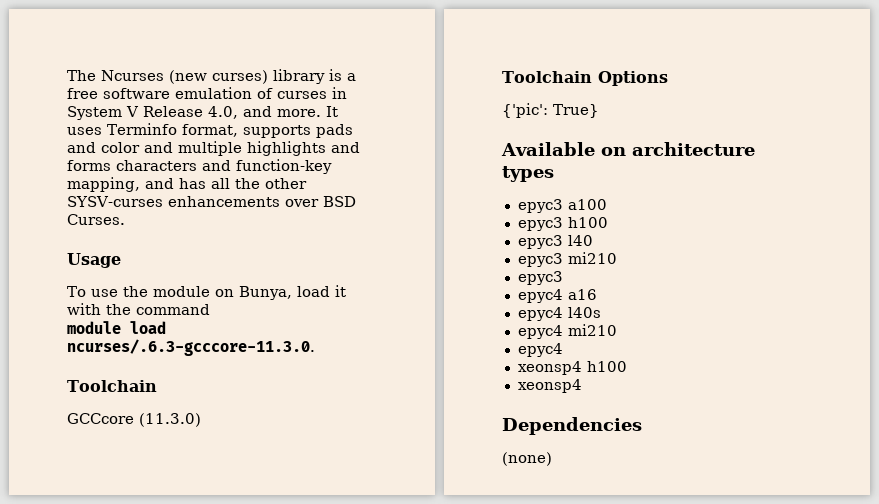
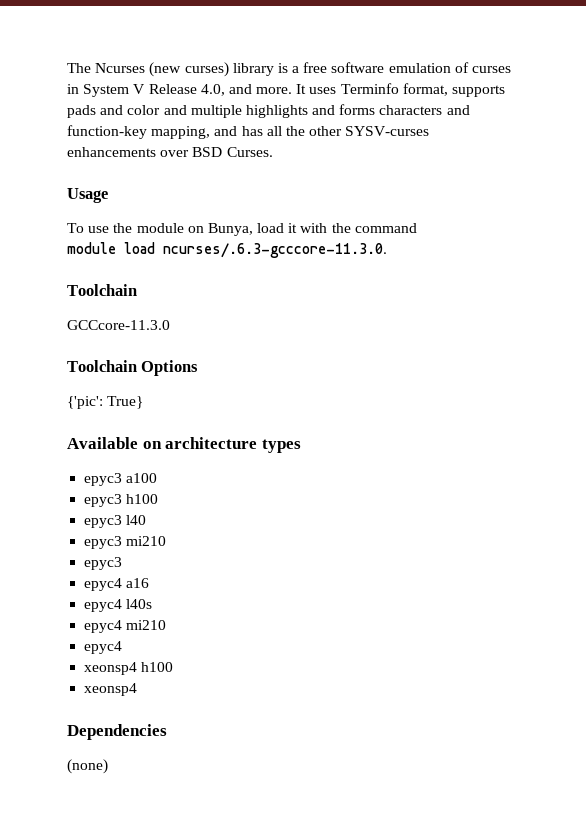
- GCCcore (11.3.0)
+ GCCcore-11.3.0

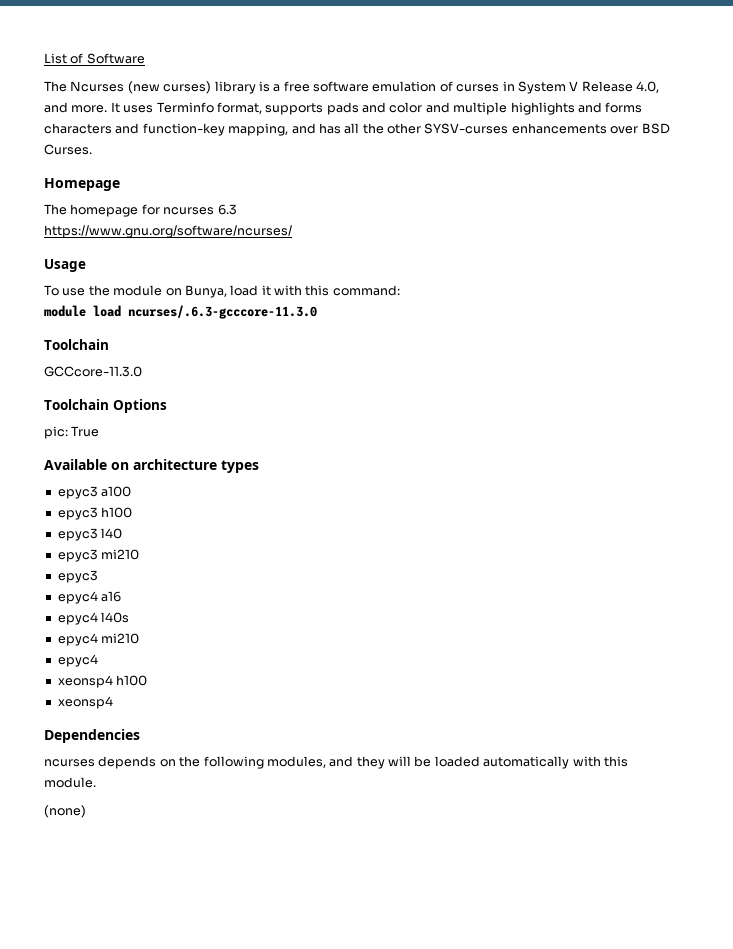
+ List of Software
+ Homepage
+ The homepage for ncurses 6.3
+ https://www.gnu.org/software/ncurses/
- To use the module on Bunya, load it with the command
+ To use the module on Bunya, load it with this command:
- module load ncurses/.6.3-gcccore-11.3.0.
+ module load ncurses/.6.3-gcccore-11.3.0
- {'pic': True}
+ pic: True
+ ncurses depends on the following modules, and they will be loaded automatically with this module.

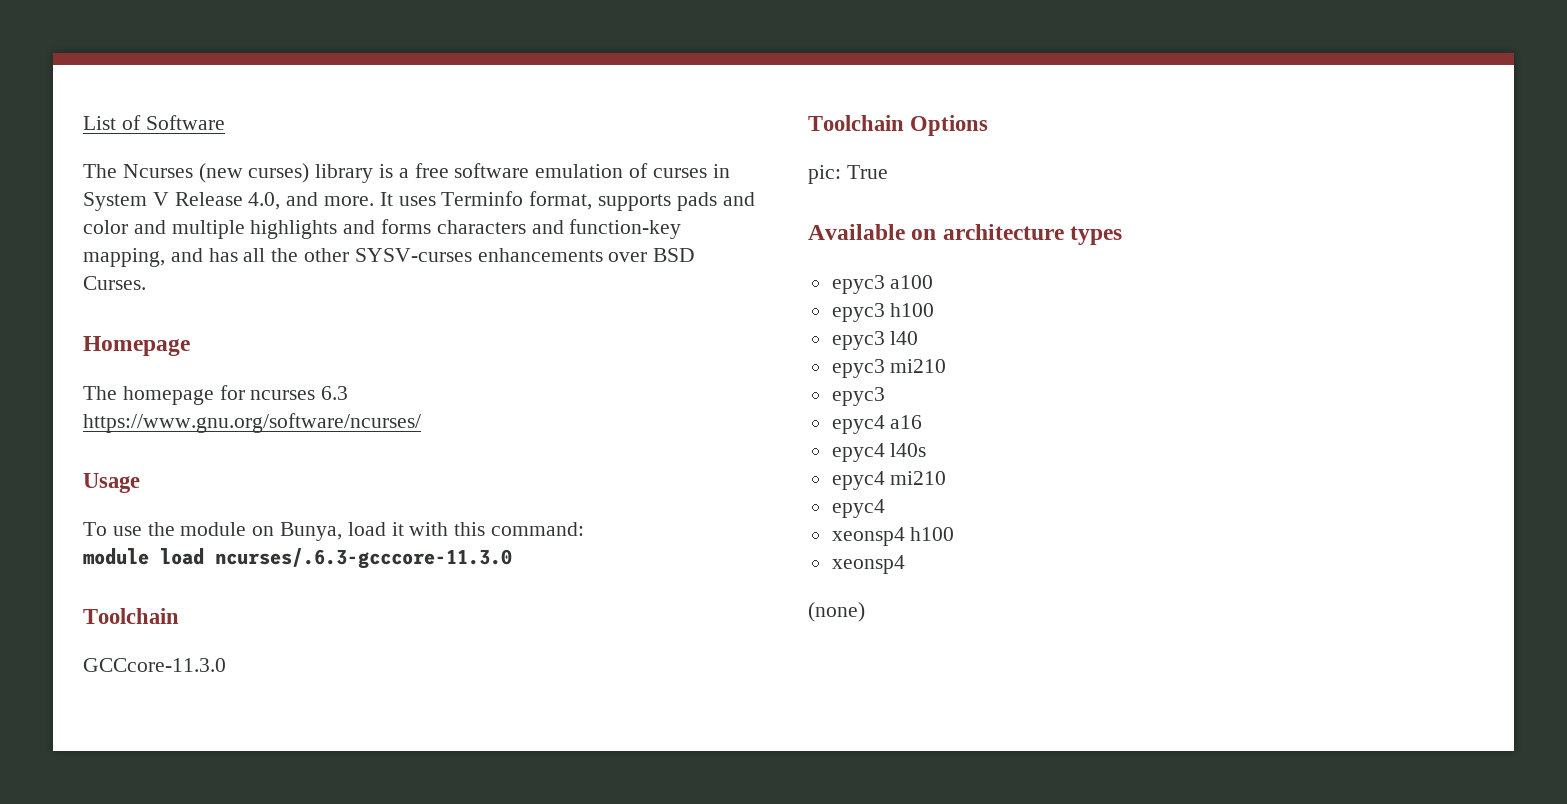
- Dependencies
- ncurses depends on the following modules, and they will be loaded automatically with this module.

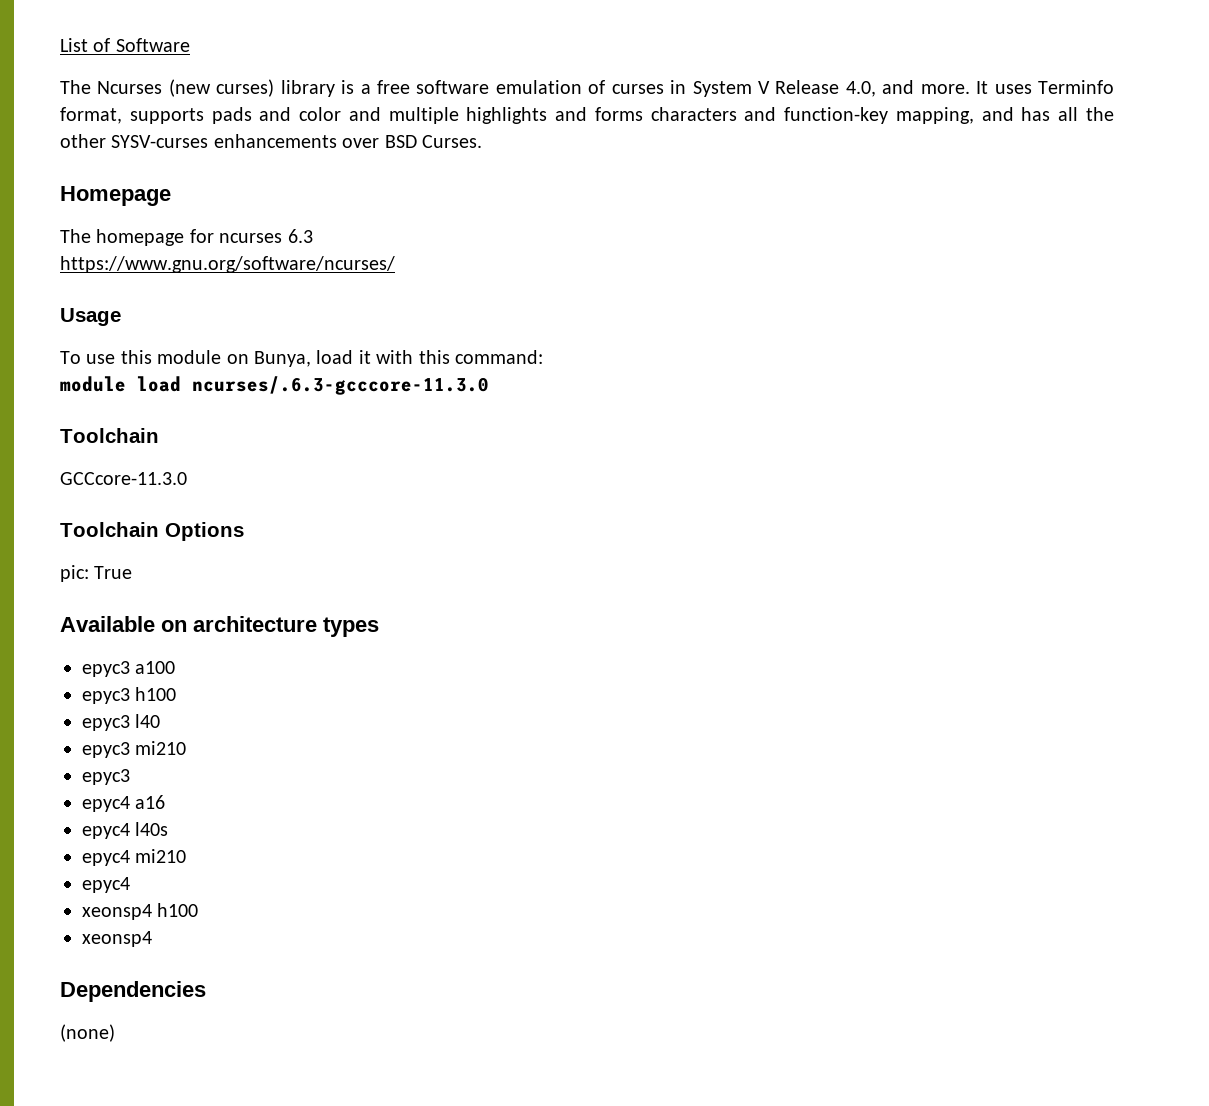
- To use the module on Bunya, load it with this command:
+ To use this module on Bunya, load it with this command:
+ Dependencies

